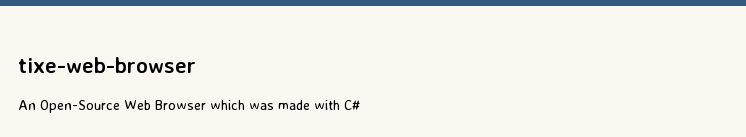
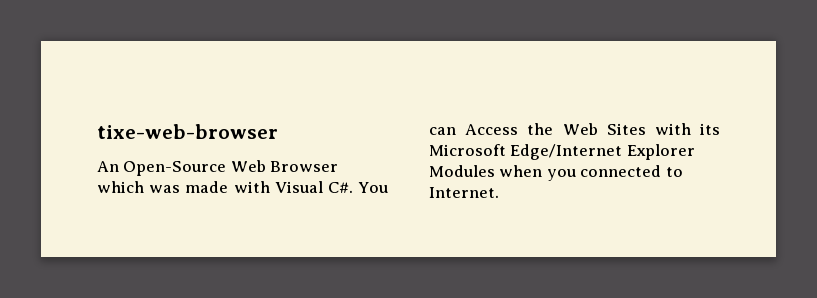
- An Open-Source Web Browser which was made with C#
+ An Open-Source Web Browser which was made with Visual C#. You can Access the Web Sites with its Microsoft Edge/Internet Explorer Modules when you connected to Internet.

